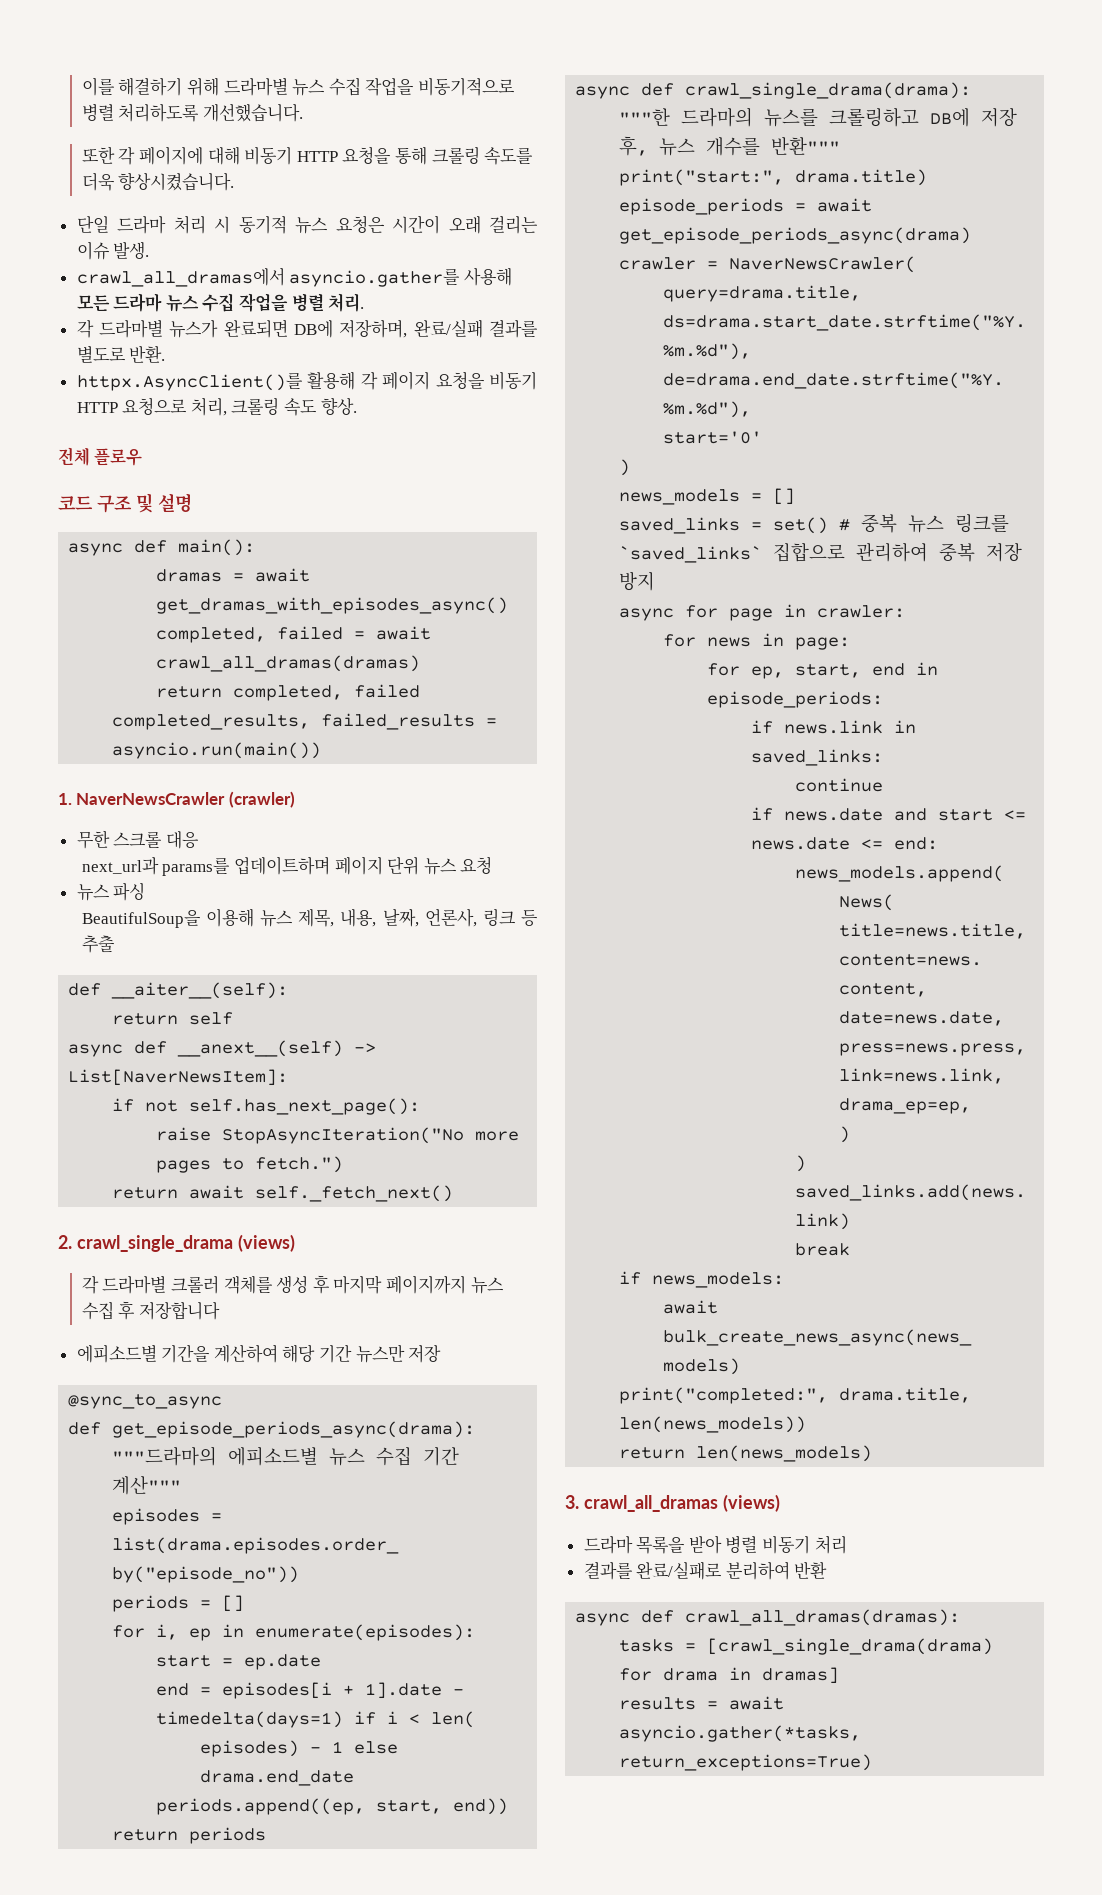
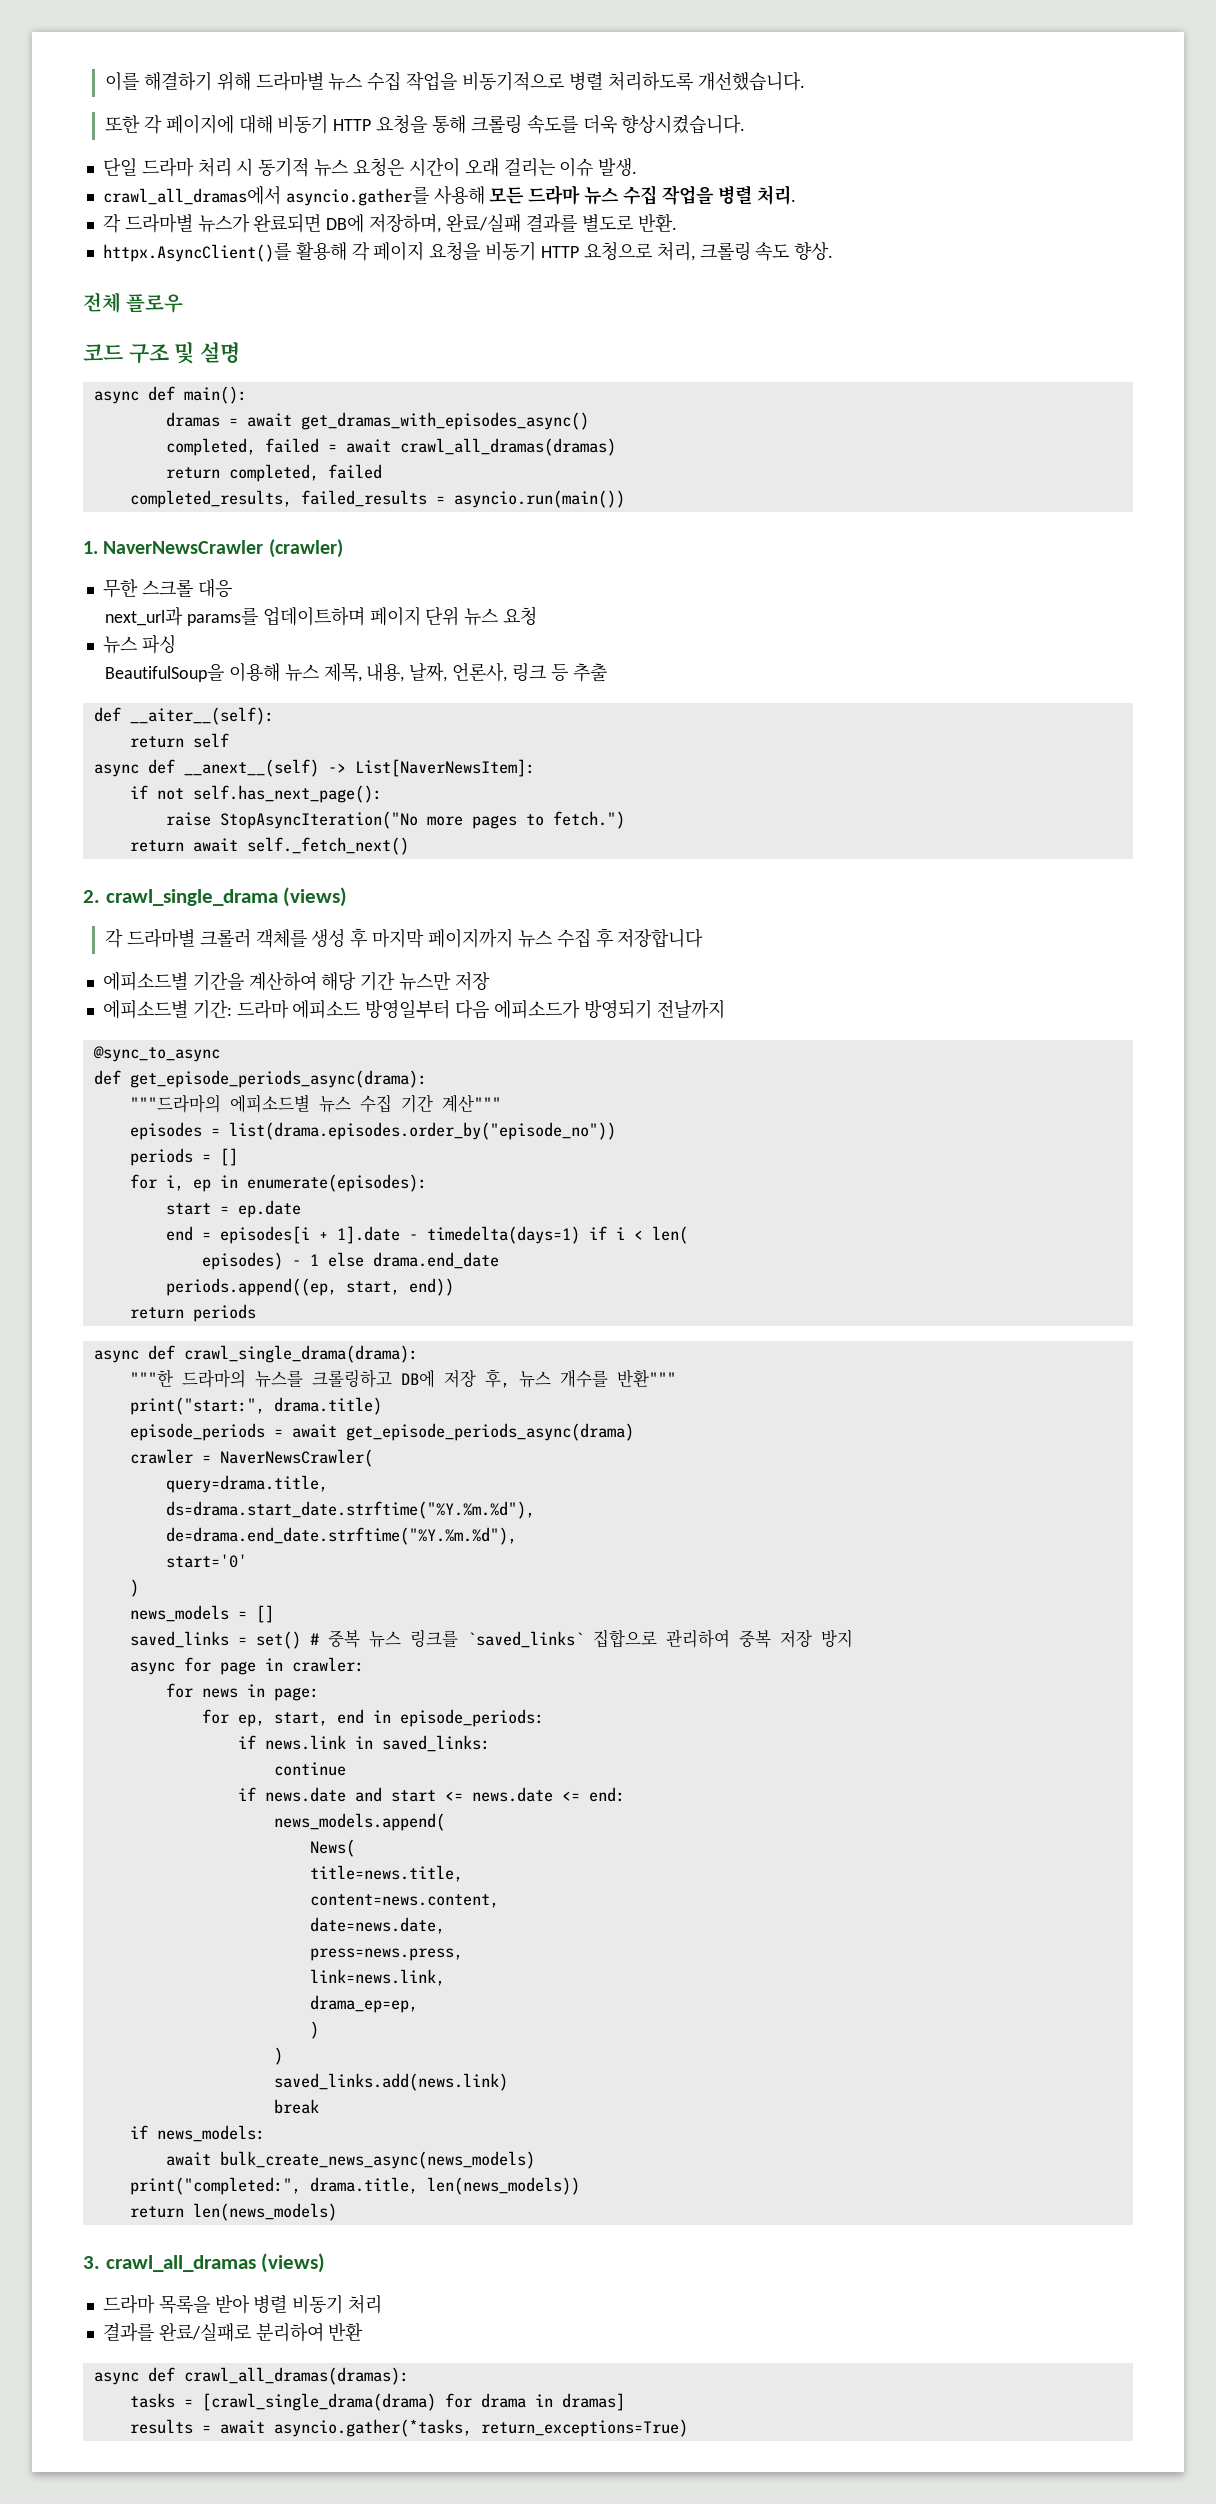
+ 에피소드별 기간: 드라마 에피소드 방영일부터 다음 에피소드가 방영되기 전날까지

